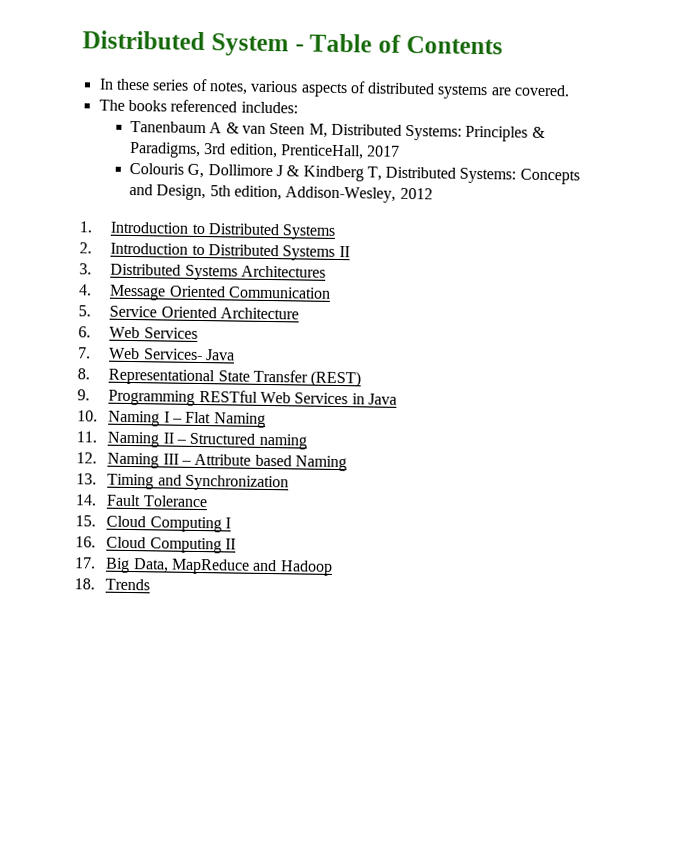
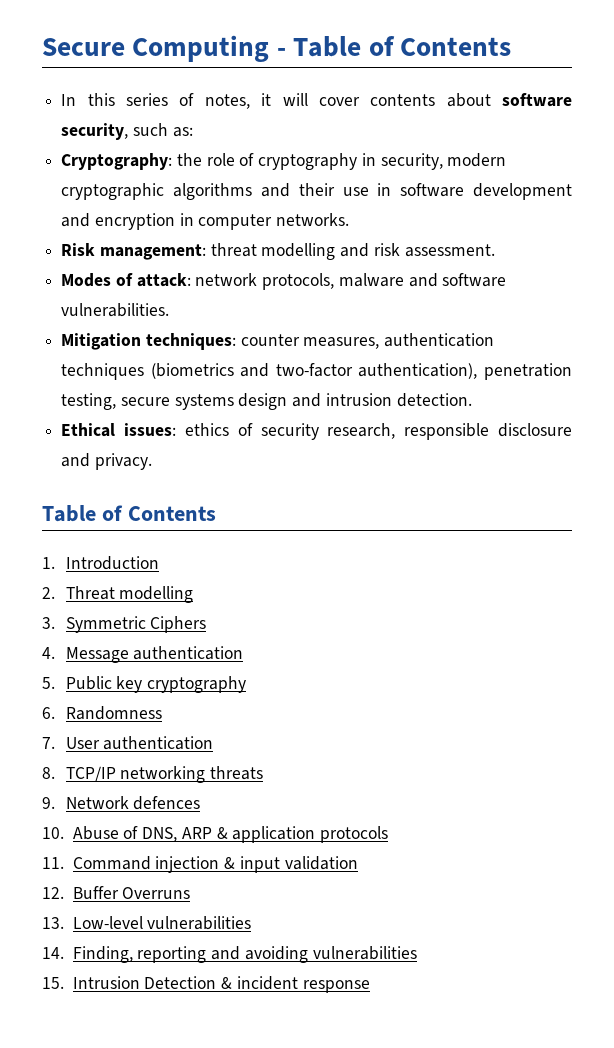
- Distributed System - Table of Contents
+ Secure Computing - Table of Contents
- In these series of notes, various aspects of distributed systems are covered.
- The books referenced includes:
- Tanenbaum A & van Steen M, Distributed Systems: Principles & Paradigms, 3rd edition, PrenticeHall, 2017
- Colouris G, Dollimore J & Kindberg T, Distributed Systems: Concepts and Design, 5th edition, Addison-Wesley, 2012
- 1. Introduction to Distributed Systems
- 2. Introduction to Distributed Systems II
- 3. Distributed Systems Architectures
+ In this series of notes, it will cover contents about software security, such as:
+ Cryptography: the role of cryptography in security, modern cryptographic algorithms and their use in software development and encryption in computer networks.
+ Risk management: threat modelling and risk assessment.
+ Modes of attack: network protocols, malware and software vulnerabilities.
+ Mitigation techniques: counter measures, authentication techniques (biometrics and two-factor authentication), penetration testing, secure systems design and intrusion detection.
+ Ethical issues: ethics of security research, responsible disclosure and privacy.
+ Table of Contents
+ 1. Introduction
+ 2. Threat modelling
+ 3. Symmetric Ciphers
- 4. Message Oriented Communication
+ 4. Message authentication
- 5. Service Oriented Architecture
+ 5. Public key cryptography
- 6. Web Services
+ 6. Randomness
- 7. Web Services- Java
- 8. Representational State Transfer (REST)
- 9. Programming RESTful Web Services in Java
- 10. Naming I – Flat Naming
- 11. Naming II – Structured naming
- 12. Naming III – Attribute based Naming
- 13. Timing and Synchronization
- 14. Fault Tolerance
- 15. Cloud Computing I
- 16. Cloud Computing II
- 17. Big Data, MapReduce and Hadoop
- 18. Trends
+ 7. User authentication
+ 8. TCP/IP networking threats
+ 9. Network defences
+ 10. Abuse of DNS, ARP & application protocols
+ 11. Command injection & input validation
+ 12. Buffer Overruns
+ 13. Low-level vulnerabilities
+ 14. Finding, reporting and avoiding vulnerabilities
+ 15. Intrusion Detection & incident response

